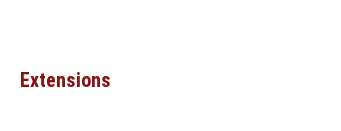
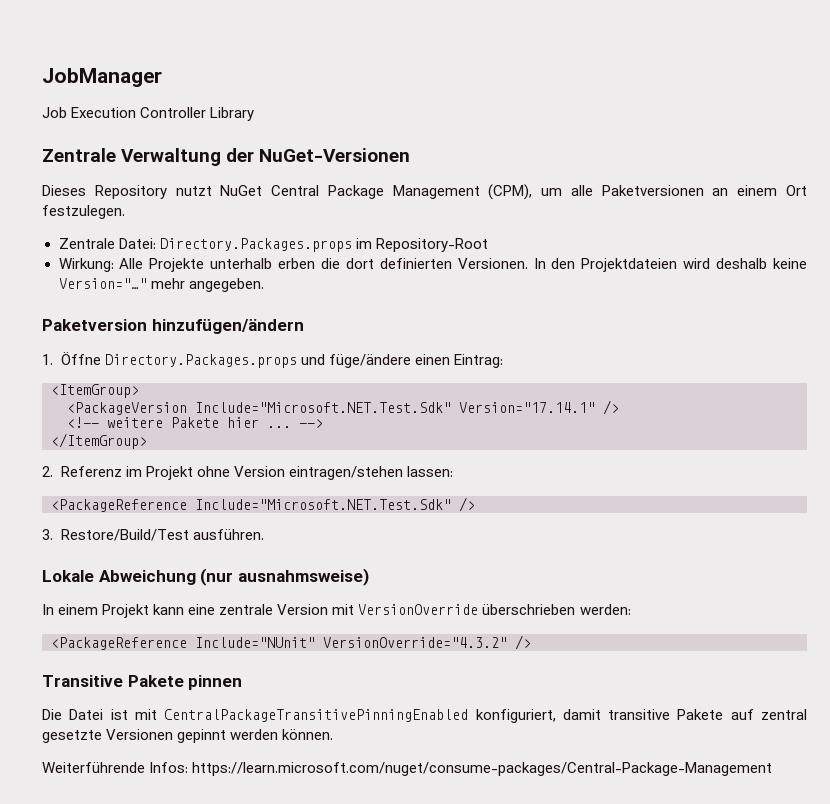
- Extensions
+ JobManager
+ Job Execution Controller Library
+ Zentrale Verwaltung der NuGet-Versionen
+ Dieses Repository nutzt NuGet Central Package Management (CPM), um alle Paketversionen an einem Ort festzulegen.
+ Zentrale Datei: Directory.Packages.props im Repository-Root
+ Wirkung: Alle Projekte unterhalb erben die dort definierten Versionen. In den Projektdateien wird deshalb keine Version="…" mehr angegeben.
+ Paketversion hinzufügen/ändern
+ 1. Öffne Directory.Packages.props und füge/ändere einen Eintrag:
+ <ItemGroup>
+ <PackageVersion Include="Microsoft.NET.Test.Sdk" Version="17.14.1" />
+ <!-- weitere Pakete hier ... -->
+ </ItemGroup>
+ 2. Referenz im Projekt ohne Version eintragen/stehen lassen:
+ <PackageReference Include="Microsoft.NET.Test.Sdk" />
+ 3. Restore/Build/Test ausführen.
+ Lokale Abweichung (nur ausnahmsweise)
+ In einem Projekt kann eine zentrale Version mit VersionOverride überschrieben werden:
+ <PackageReference Include="NUnit" VersionOverride="4.3.2" />
+ Transitive Pakete pinnen
+ Die Datei ist mit CentralPackageTransitivePinningEnabled konfiguriert, damit transitive Pakete auf zentral gesetzte Versionen gepinnt werden können.
+ Weiterführende Infos: https://learn.microsoft.com/nuget/consume-packages/Central-Package-Management

